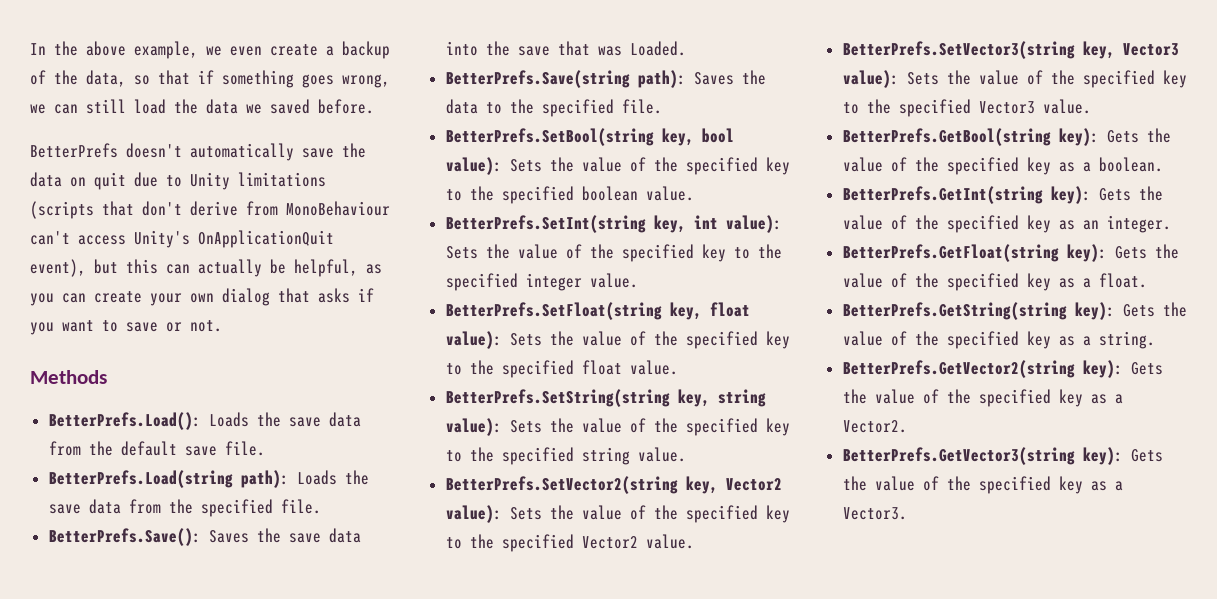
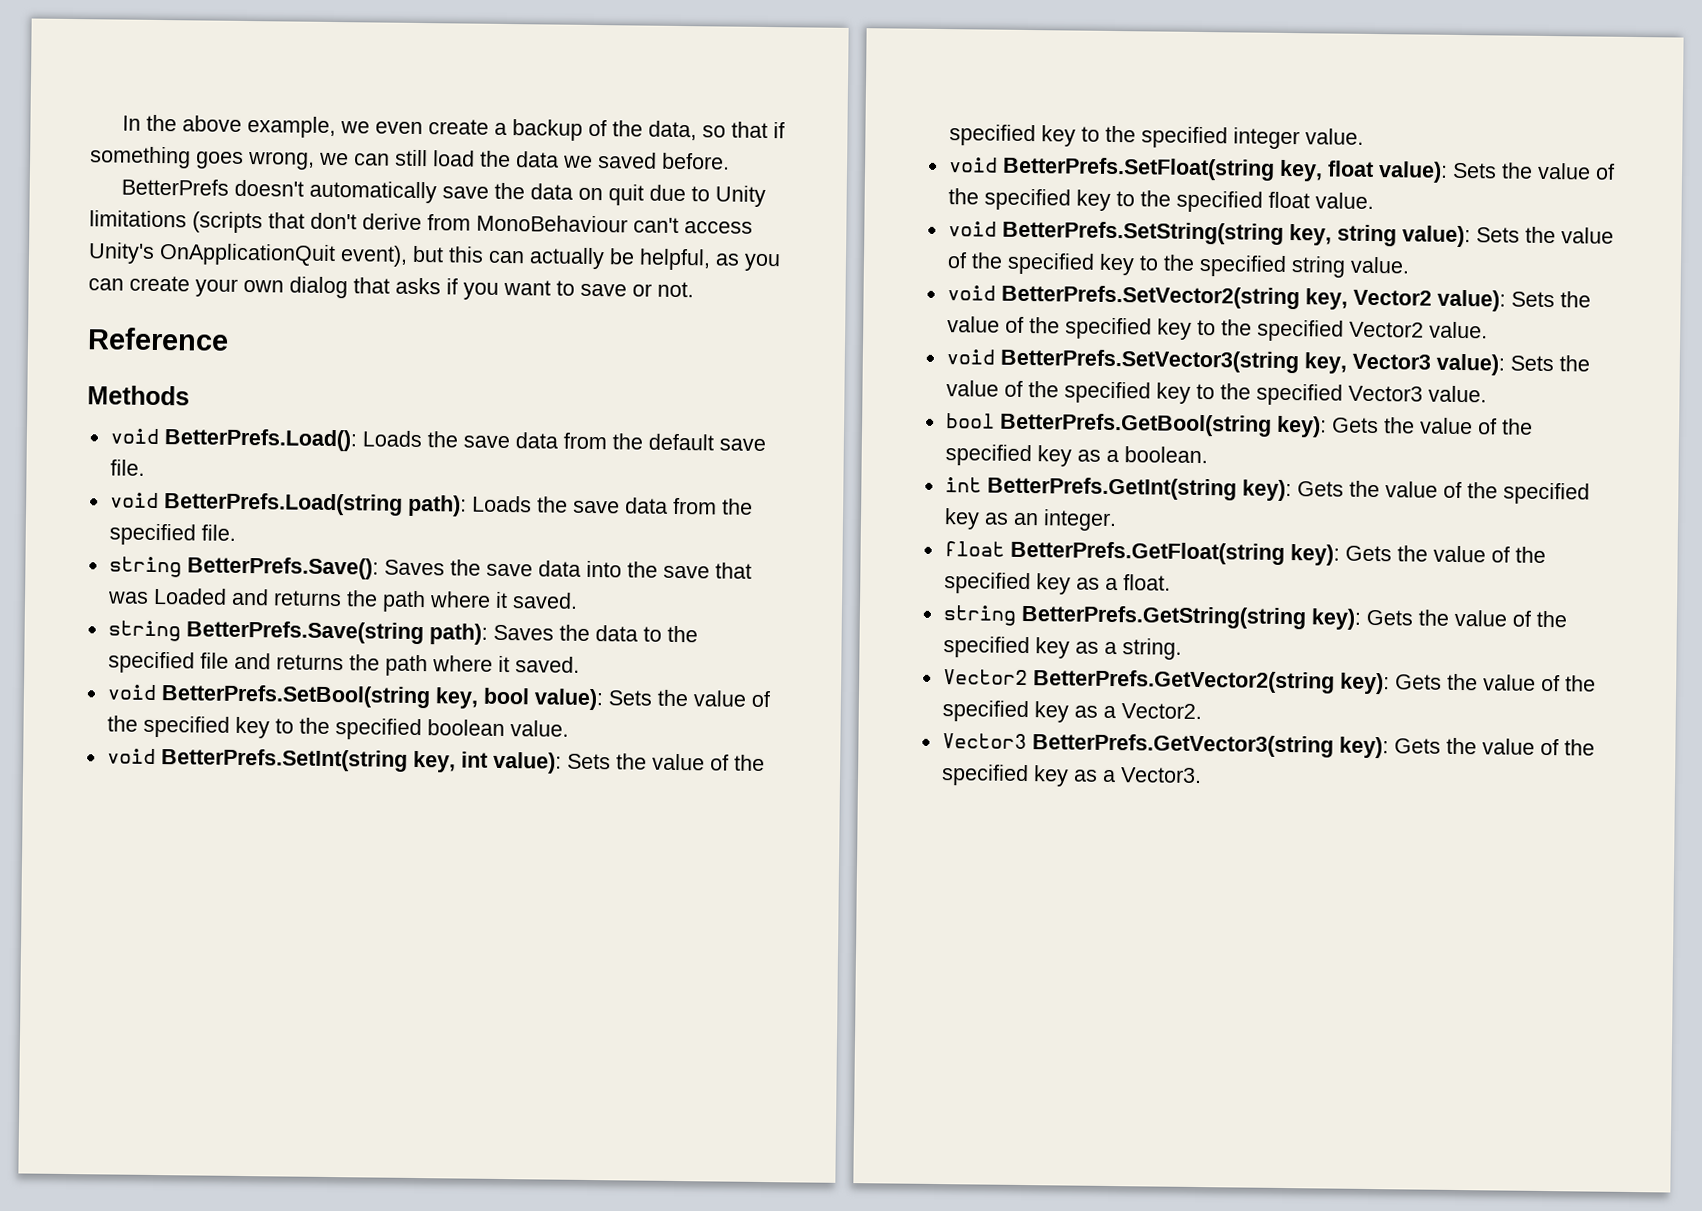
+ Reference
- BetterPrefs.Load(): Loads the save data from the default save file.
+ void BetterPrefs.Load(): Loads the save data from the default save file.
- BetterPrefs.Load(string path): Loads the save data from the specified file.
+ void BetterPrefs.Load(string path): Loads the save data from the specified file.
- BetterPrefs.Save(): Saves the save data into the save that was Loaded.
- BetterPrefs.Save(string path): Saves the data to the specified file.
- BetterPrefs.SetBool(string key, bool value): Sets the value of the specified key to the specified boolean value.
+ string BetterPrefs.Save(): Saves the save data into the save that was Loaded and returns the path where it saved.
+ string BetterPrefs.Save(string path): Saves the data to the specified file and returns the path where it saved.
+ void BetterPrefs.SetBool(string key, bool value): Sets the value of the specified key to the specified boolean value.
- BetterPrefs.SetInt(string key, int value): Sets the value of the specified key to the specified integer value.
+ void BetterPrefs.SetInt(string key, int value): Sets the value of the specified key to the specified integer value.
- BetterPrefs.SetFloat(string key, float value): Sets the value of the specified key to the specified float value.
+ void BetterPrefs.SetFloat(string key, float value): Sets the value of the specified key to the specified float value.
- BetterPrefs.SetString(string key, string value): Sets the value of the specified key to the specified string value.
+ void BetterPrefs.SetString(string key, string value): Sets the value of the specified key to the specified string value.
- BetterPrefs.SetVector2(string key, Vector2 value): Sets the value of the specified key to the specified Vector2 value.
+ void BetterPrefs.SetVector2(string key, Vector2 value): Sets the value of the specified key to the specified Vector2 value.
- BetterPrefs.SetVector3(string key, Vector3 value): Sets the value of the specified key to the specified Vector3 value.
+ void BetterPrefs.SetVector3(string key, Vector3 value): Sets the value of the specified key to the specified Vector3 value.
- BetterPrefs.GetBool(string key): Gets the value of the specified key as a boolean.
+ bool BetterPrefs.GetBool(string key): Gets the value of the specified key as a boolean.
- BetterPrefs.GetInt(string key): Gets the value of the specified key as an integer.
+ int BetterPrefs.GetInt(string key): Gets the value of the specified key as an integer.
- BetterPrefs.GetFloat(string key): Gets the value of the specified key as a float.
+ float BetterPrefs.GetFloat(string key): Gets the value of the specified key as a float.
- BetterPrefs.GetString(string key): Gets the value of the specified key as a string.
+ string BetterPrefs.GetString(string key): Gets the value of the specified key as a string.
- BetterPrefs.GetVector2(string key): Gets the value of the specified key as a Vector2.
+ Vector2 BetterPrefs.GetVector2(string key): Gets the value of the specified key as a Vector2.
- BetterPrefs.GetVector3(string key): Gets the value of the specified key as a Vector3.
+ Vector3 BetterPrefs.GetVector3(string key): Gets the value of the specified key as a Vector3.

